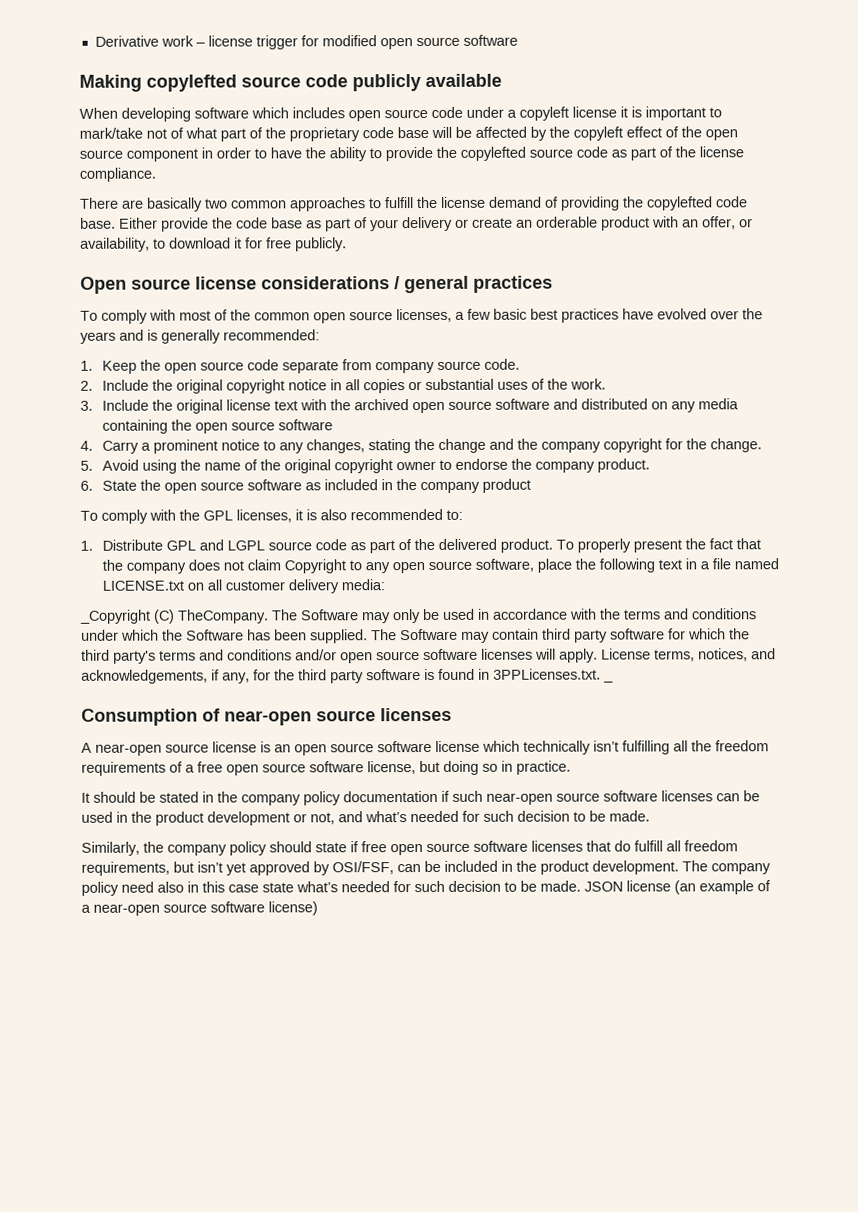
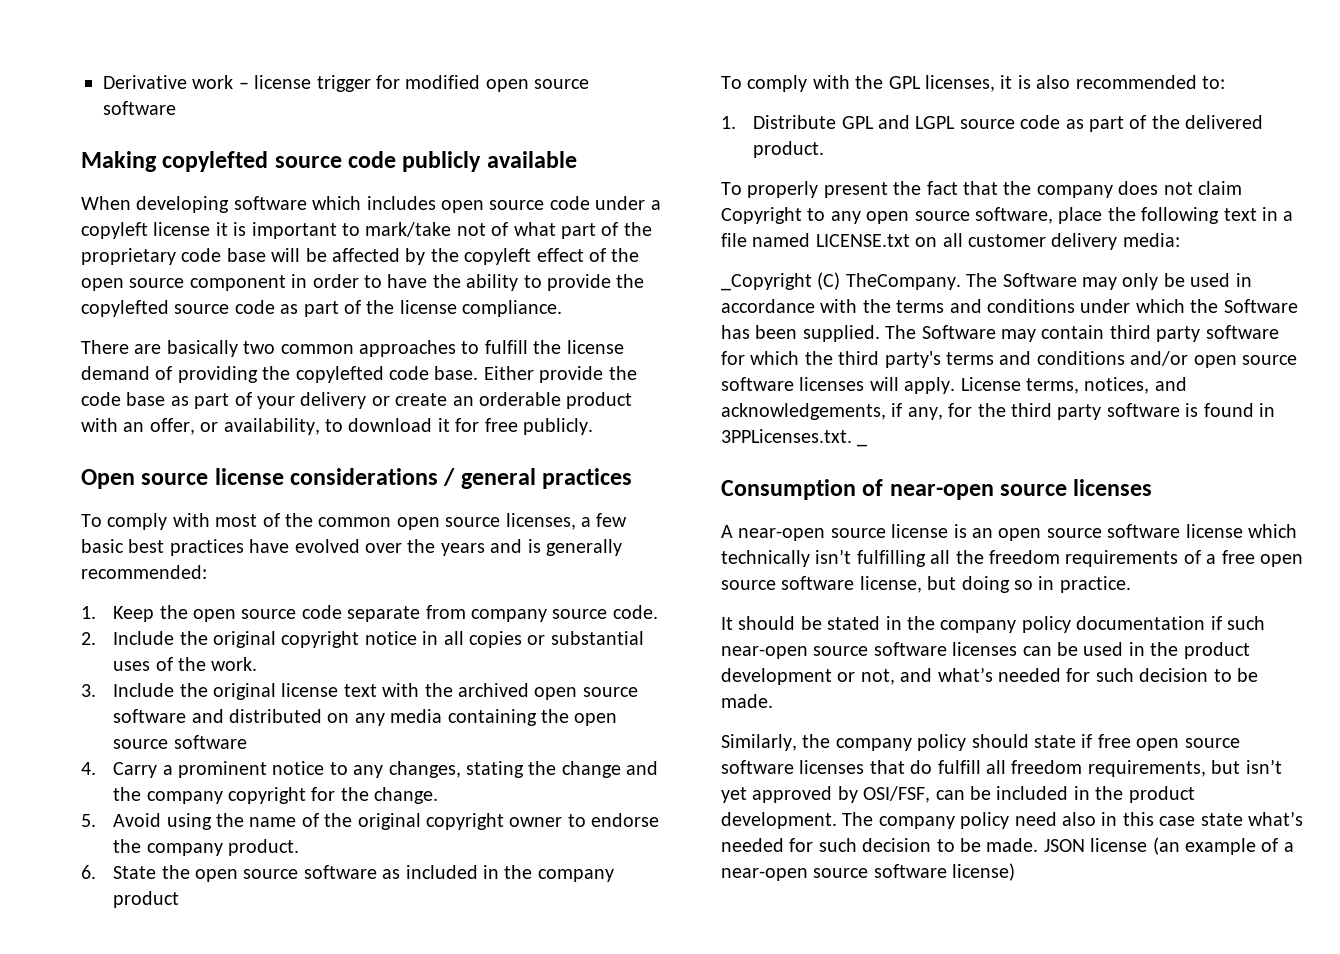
- 1. Distribute GPL and LGPL source code as part of the delivered product. To properly present the fact that the company does not claim Copyright to any open source software, place the following text in a file named LICENSE.txt on all customer delivery media:
+ 1. Distribute GPL and LGPL source code as part of the delivered product.
+ To properly present the fact that the company does not claim Copyright to any open source software, place the following text in a file named LICENSE.txt on all customer delivery media:

